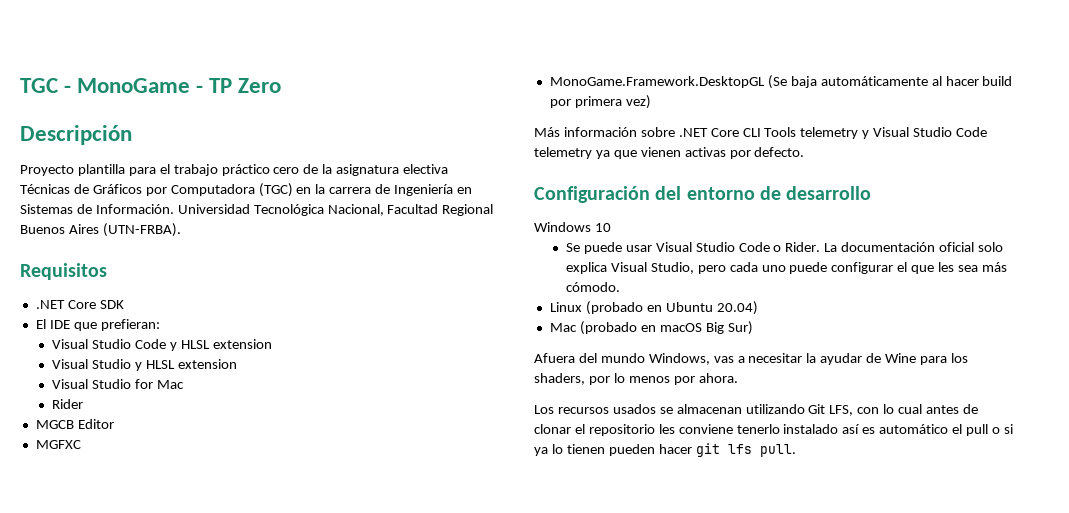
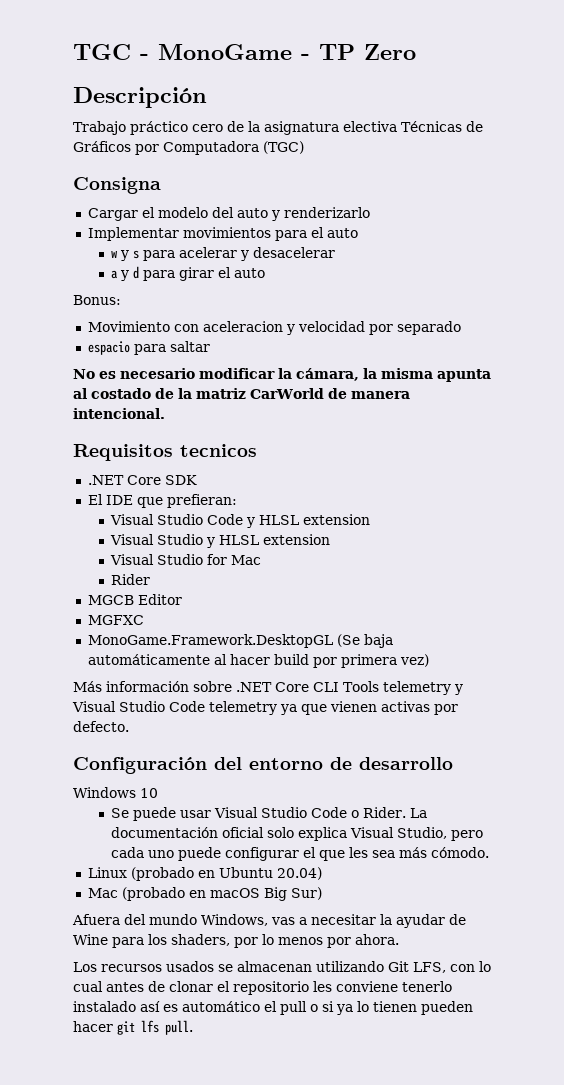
- Proyecto plantilla para el trabajo práctico cero de la asignatura electiva Técnicas de Gráficos por Computadora (TGC) en la carrera de Ingeniería en Sistemas de Información. Universidad Tecnológica Nacional, Facultad Regional Buenos Aires (UTN-FRBA).
+ Trabajo práctico cero de la asignatura electiva Técnicas de Gráficos por Computadora (TGC)
+ Consigna
+ Cargar el modelo del auto y renderizarlo
+ Implementar movimientos para el auto
+ w y s para acelerar y desacelerar
+ a y d para girar el auto
+ Bonus:
+ Movimiento con aceleracion y velocidad por separado
+ espacio para saltar
+ No es necesario modificar la cámara, la misma apunta al costado de la matriz CarWorld de manera intencional.
- Requisitos
+ Requisitos tecnicos

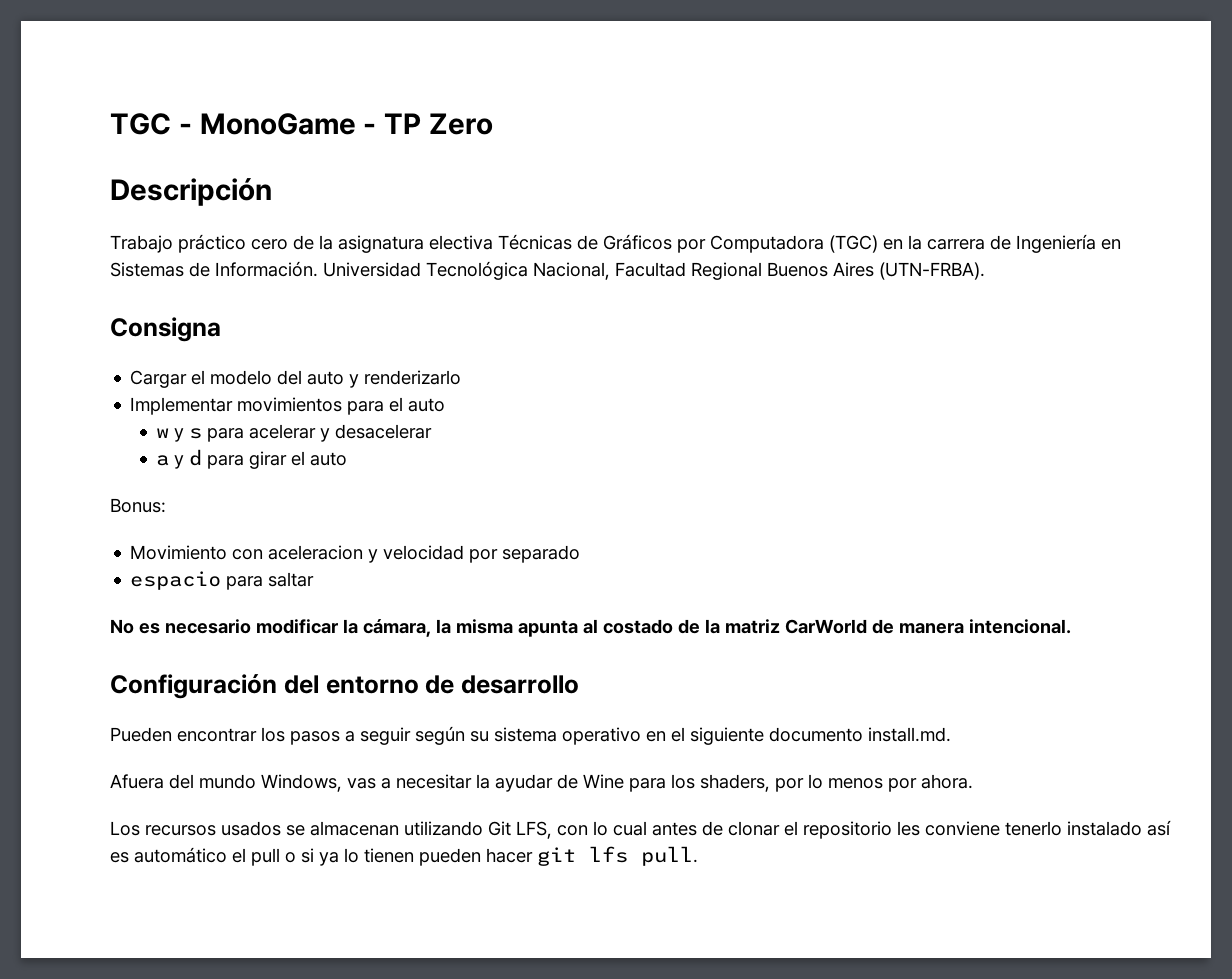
- Trabajo práctico cero de la asignatura electiva Técnicas de Gráficos por Computadora (TGC)
+ Trabajo práctico cero de la asignatura electiva Técnicas de Gráficos por Computadora (TGC) en la carrera de Ingeniería en Sistemas de Información. Universidad Tecnológica Nacional, Facultad Regional Buenos Aires (UTN-FRBA).
- Requisitos tecnicos
- .NET Core SDK
- El IDE que prefieran:
- Visual Studio Code y HLSL extension
- Visual Studio y HLSL extension
- Visual Studio for Mac
- Rider
- MGCB Editor
- MGFXC
- MonoGame.Framework.DesktopGL (Se baja automáticamente al hacer build por primera vez)
- Más información sobre .NET Core CLI Tools telemetry y Visual Studio Code telemetry ya que vienen activas por defecto.
- Windows 10
- Se puede usar Visual Studio Code o Rider. La documentación oficial solo explica Visual Studio, pero cada uno puede configurar el que les sea más cómodo.
- Linux (probado en Ubuntu 20.04)
- Mac (probado en macOS Big Sur)
+ Pueden encontrar los pasos a seguir según su sistema operativo en el siguiente documento install.md.

